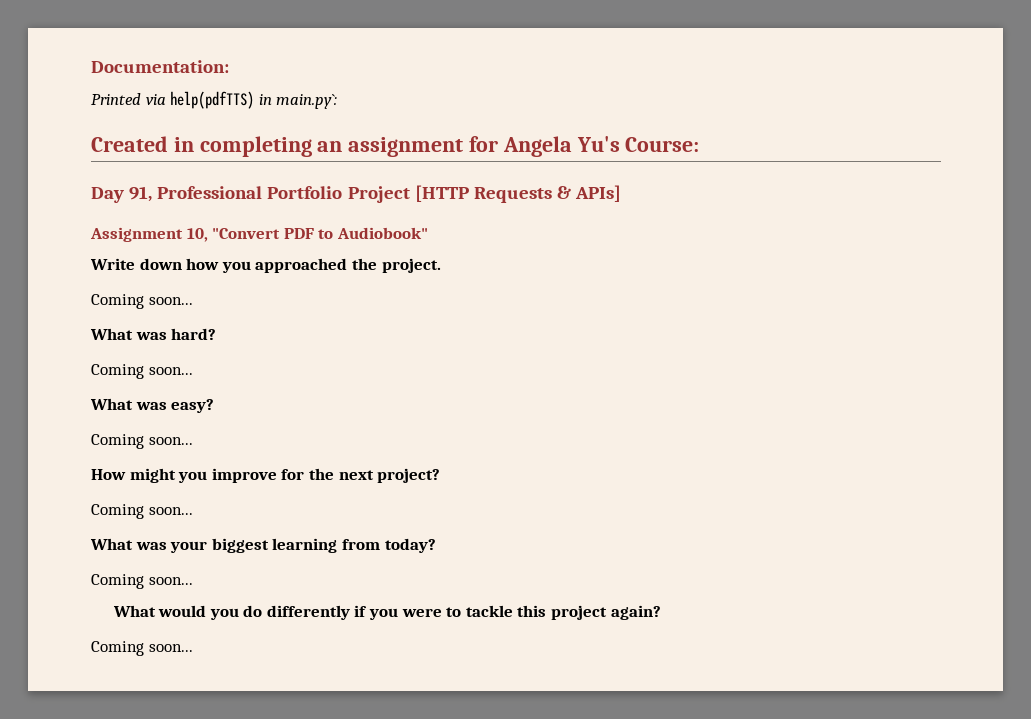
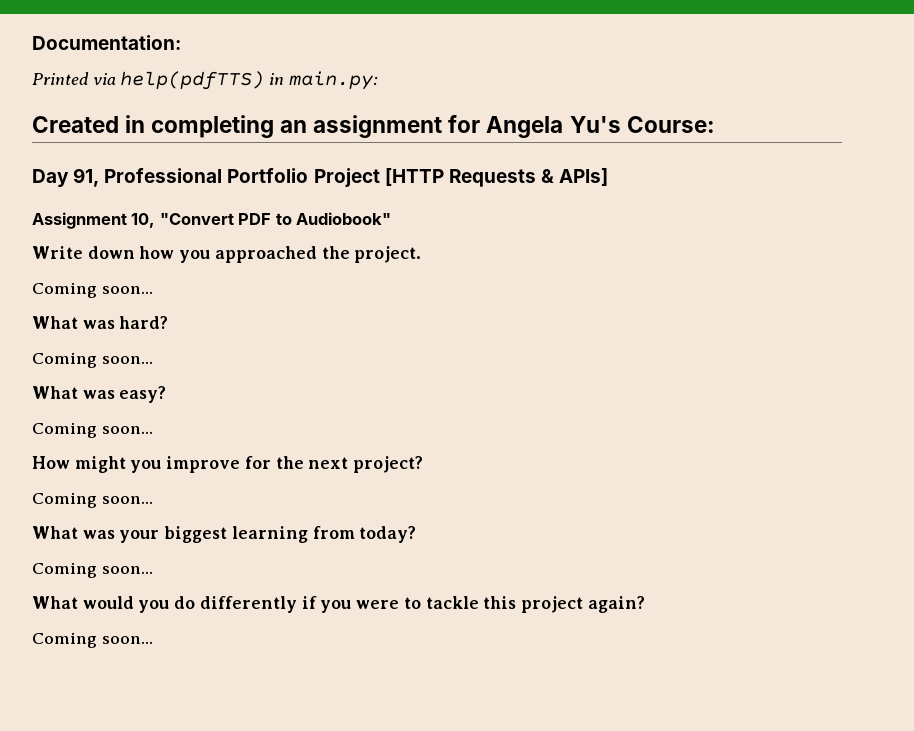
- Printed via help(pdfTTS) in main.py`:
+ Printed via help(pdfTTS) in main.py:

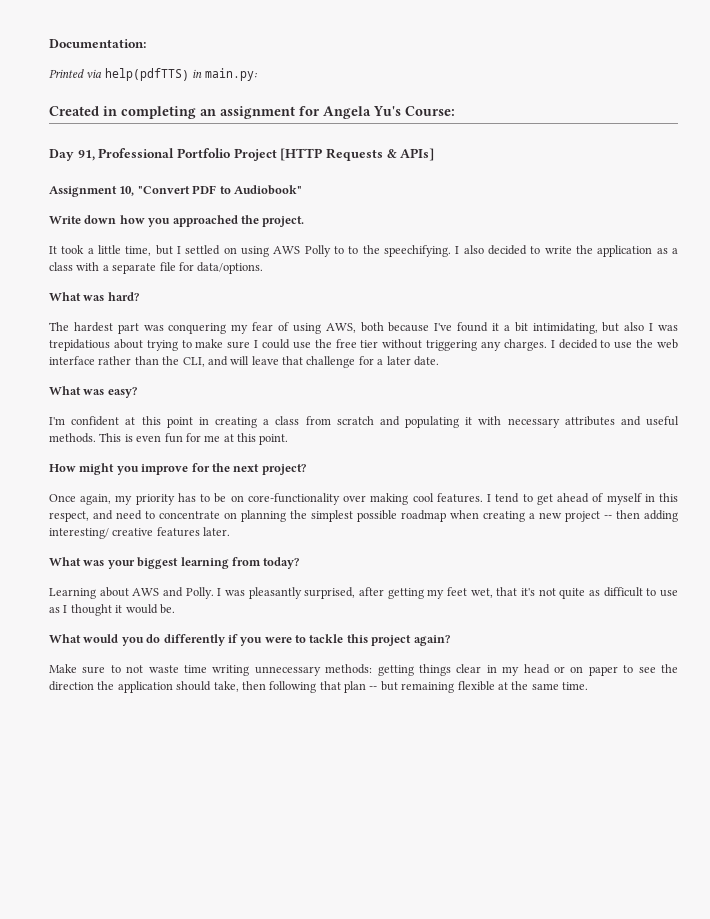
  Write down how you approached the project.
- Coming soon...
+ It took a little time, but I settled on using AWS Polly to to the speechifying. I also decided to write the application as a class with a separate file for data/options.
  What was hard?
- Coming soon...
+ The hardest part was conquering my fear of using AWS, both because I've found it a bit intimidating, but also I was trepidatious about trying to make sure I could use the free tier without triggering any charges. I decided to use the web interface rather than the CLI, and will leave that challenge for a later date.
  What was easy?
- Coming soon...
+ I'm confident at this point in creating a class from scratch and populating it with necessary attributes and useful methods. This is even fun for me at this point.
  How might you improve for the next project?
- Coming soon...
+ Once again, my priority has to be on core-functionality over making cool features. I tend to get ahead of myself in this respect, and need to concentrate on planning the simplest possible roadmap when creating a new project -- then adding interesting/ creative features later.
  What was your biggest learning from today?
- Coming soon...
+ Learning about AWS and Polly. I was pleasantly surprised, after getting my feet wet, that it's not quite as difficult to use as I thought it would be.
  What would you do differently if you were to tackle this project again?
- Coming soon...
+ Make sure to not waste time writing unnecessary methods: getting things clear in my head or on paper to see the direction the application should take, then following that plan -- but remaining flexible at the same time.

